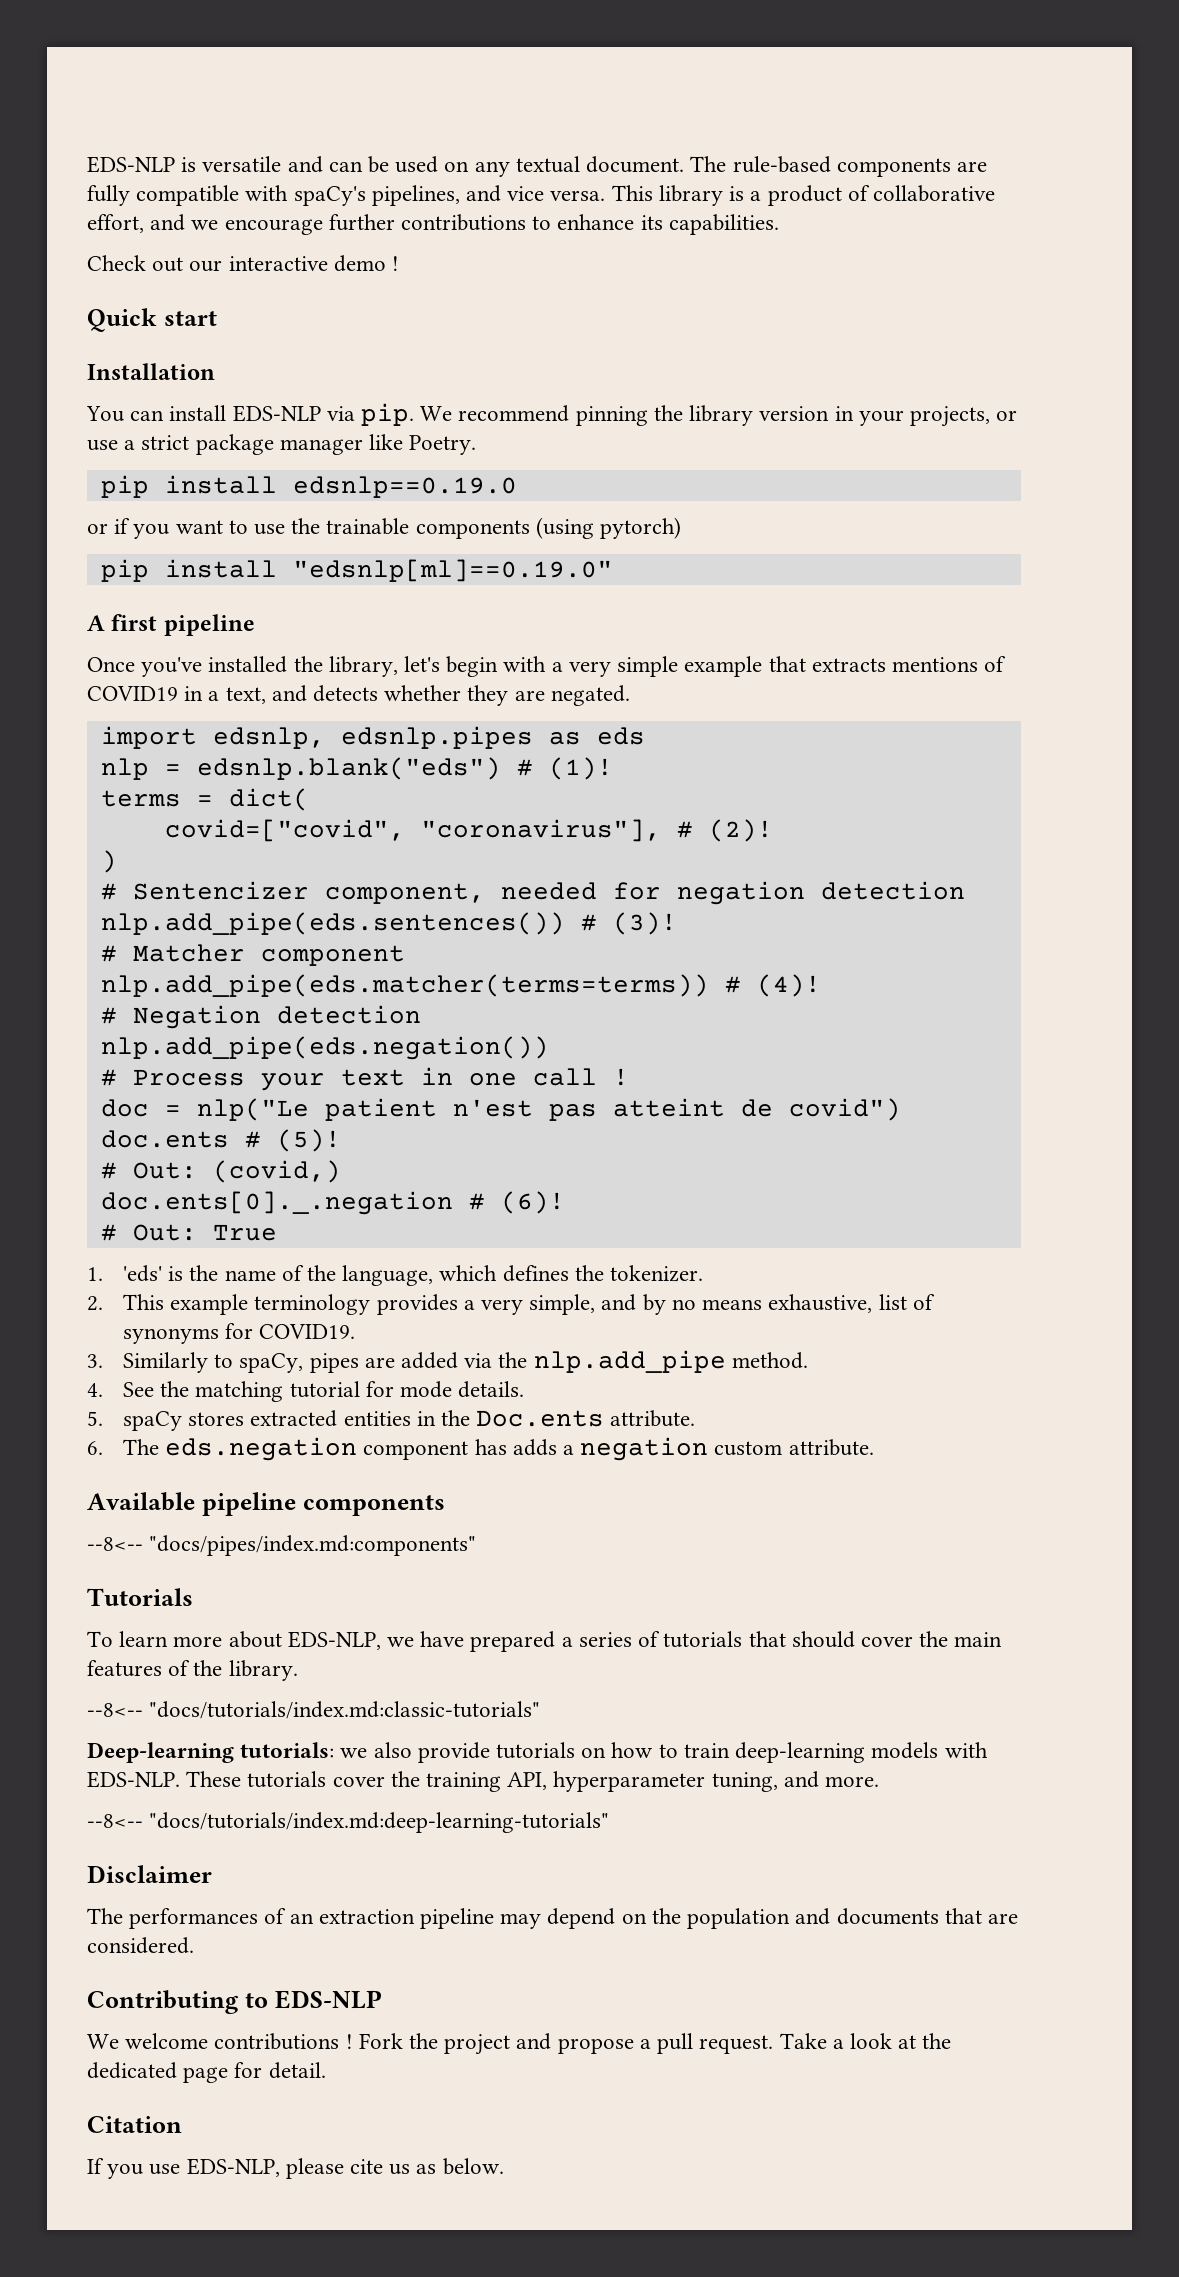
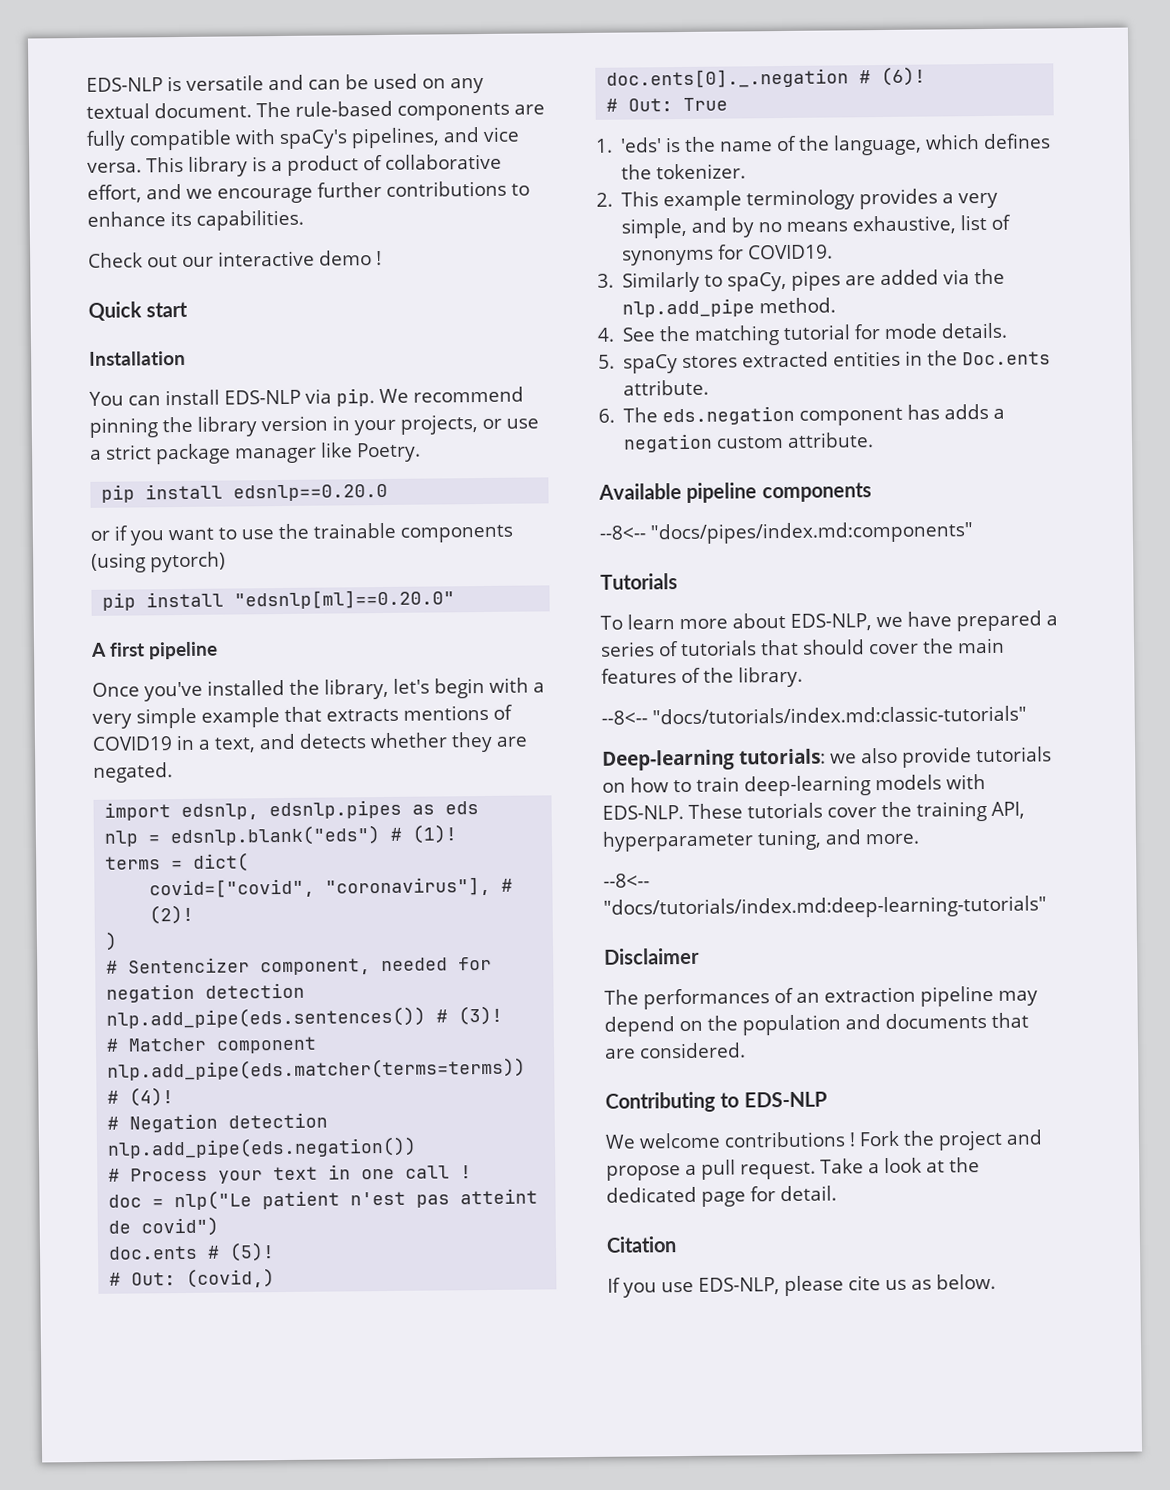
- pip install edsnlp==0.19.0
+ pip install edsnlp==0.20.0
- pip install "edsnlp[ml]==0.19.0"
+ pip install "edsnlp[ml]==0.20.0"

